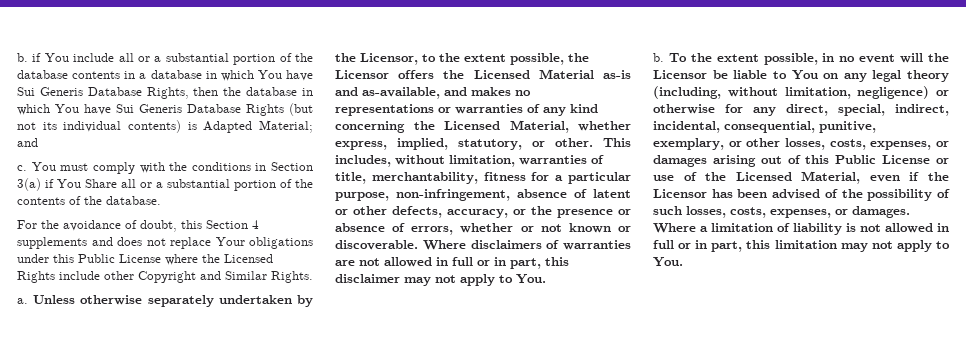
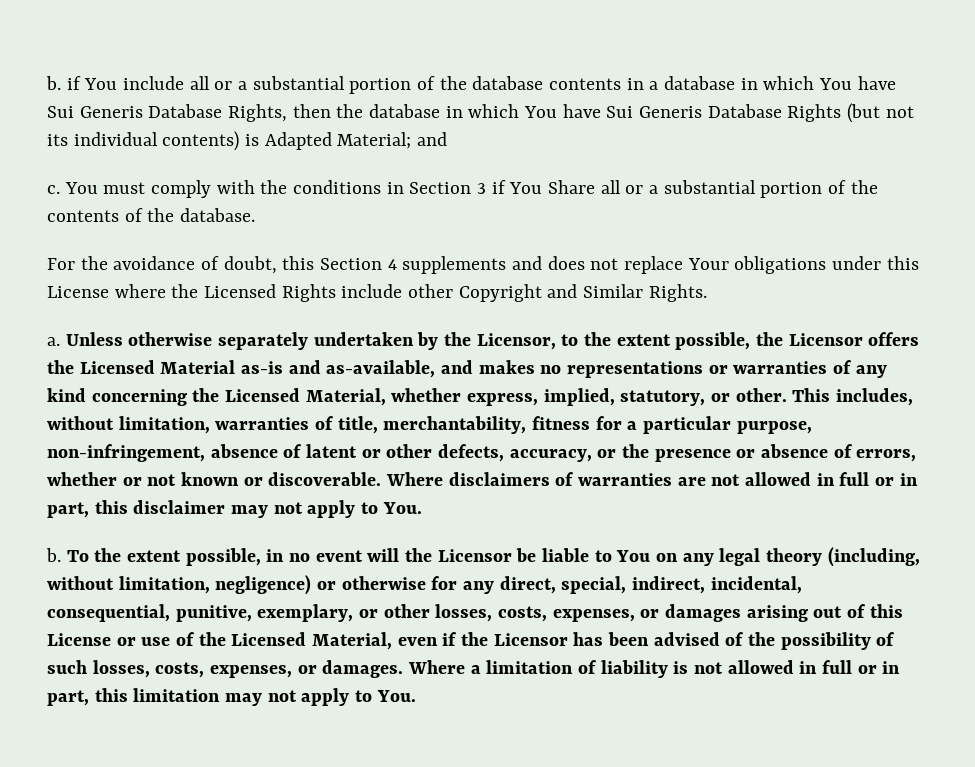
- You must comply with the conditions in Section 3(a) if You Share all or a substantial portion of the contents of the database.
+ You must comply with the conditions in Section 3 if You Share all or a substantial portion of the contents of the database.
- For the avoidance of doubt, this Section 4 supplements and does not replace Your obligations under this Public License where the Licensed Rights include other Copyright and Similar Rights.
+ For the avoidance of doubt, this Section 4 supplements and does not replace Your obligations under this License where the Licensed Rights include other Copyright and Similar Rights.
- To the extent possible, in no event will the Licensor be liable to You on any legal theory (including, without limitation, negligence) or otherwise for any direct, special, indirect, incidental, consequential, punitive, exemplary, or other losses, costs, expenses, or damages arising out of this Public License or use of the Licensed Material, even if the Licensor has been advised of the possibility of such losses, costs, expenses, or damages.
+ To the extent possible, in no event will the Licensor be liable to You on any legal theory (including, without limitation, negligence) or otherwise for any direct, special, indirect, incidental, consequential, punitive, exemplary, or other losses, costs, expenses, or damages arising out of this License or use of the Licensed Material, even if the Licensor has been advised of the possibility of such losses, costs, expenses, or damages.

